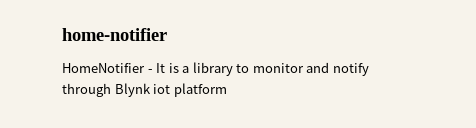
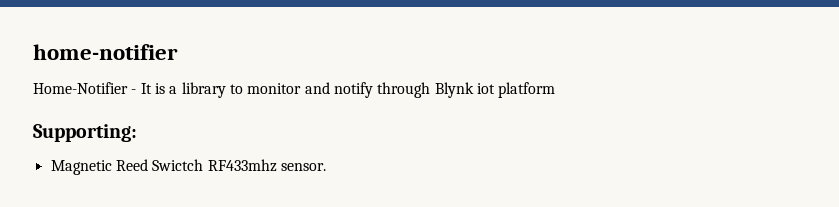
- HomeNotifier - It is a library to monitor and notify through Blynk iot platform
+ Home-Notifier - It is a library to monitor and notify through Blynk iot platform
+ Supporting:
+ Magnetic Reed Swictch RF433mhz sensor.

